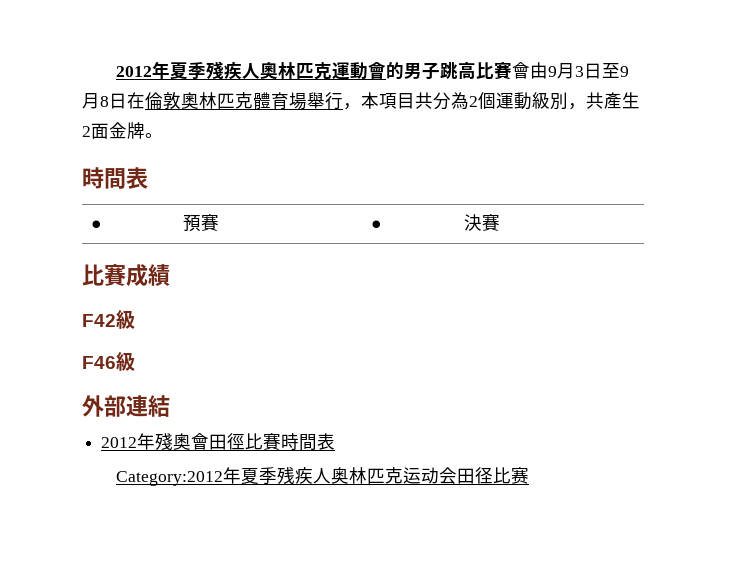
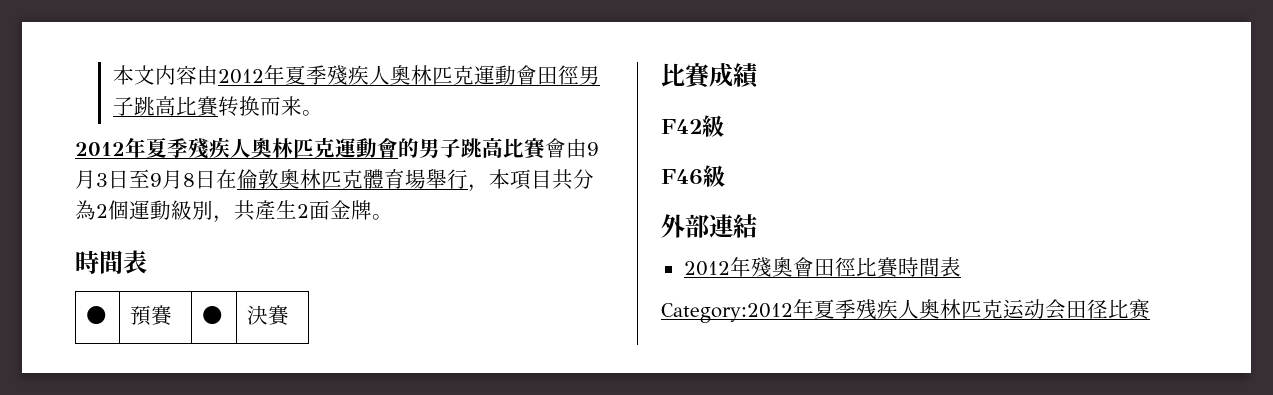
+ 本文内容由2012年夏季殘疾人奧林匹克運動會田徑男子跳高比賽转换而来。

